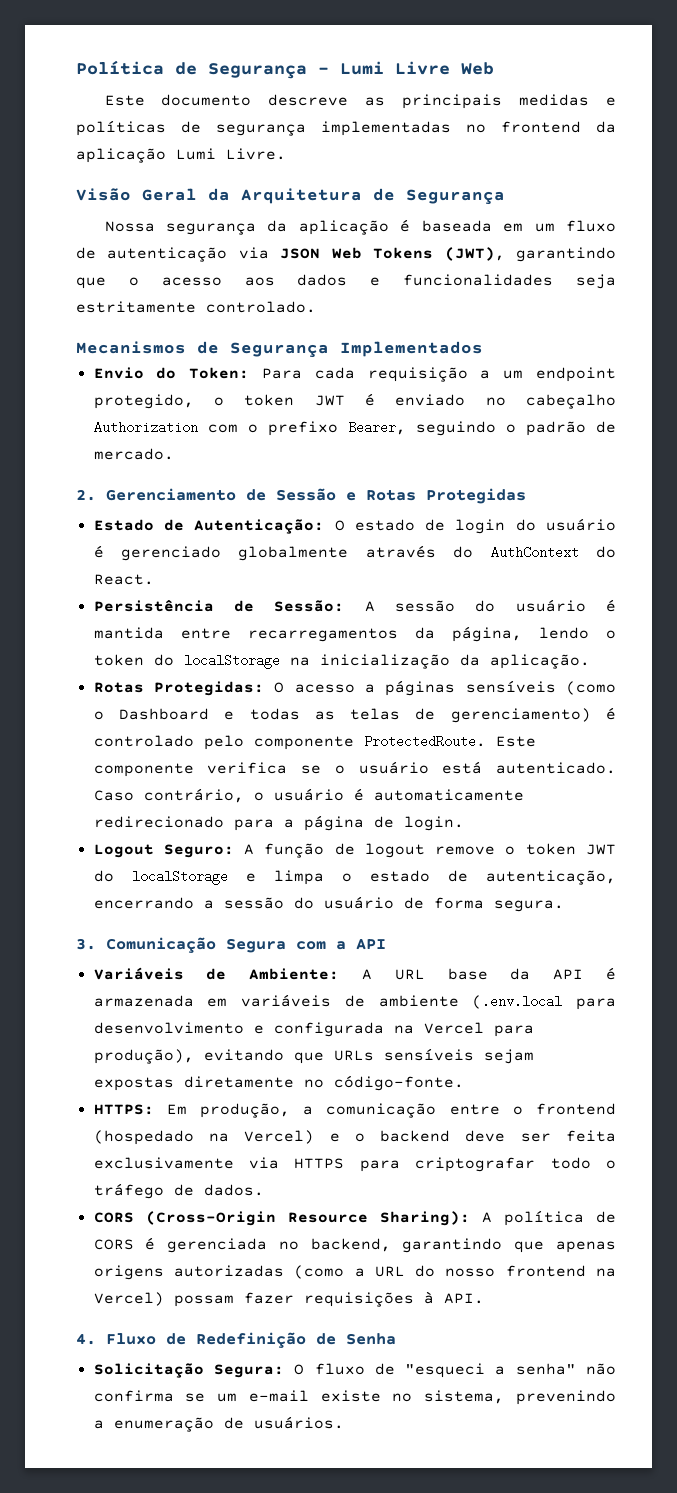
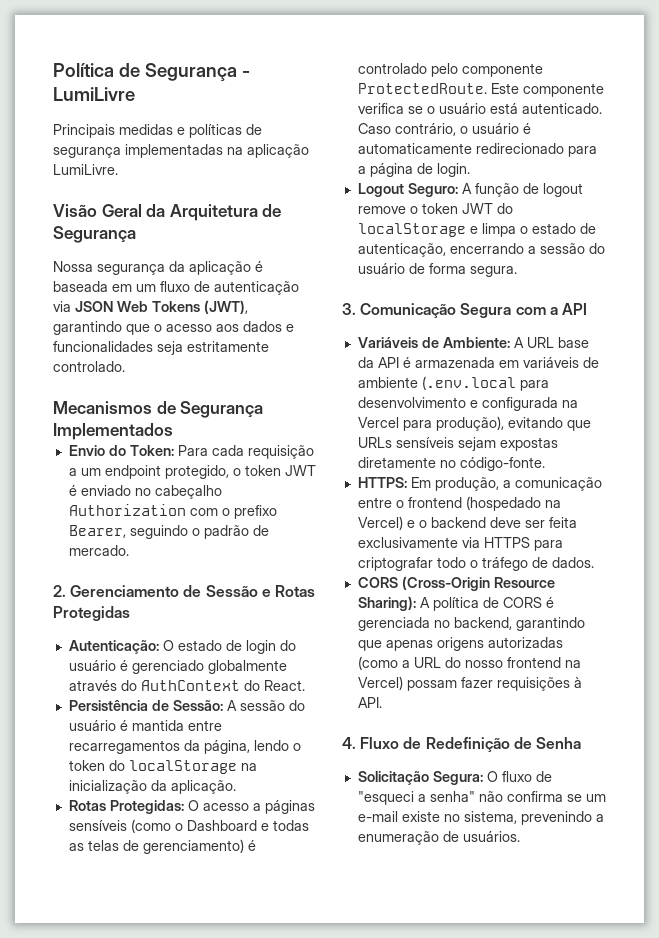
- Política de Segurança - Lumi Livre Web
- Este documento descreve as principais medidas e políticas de segurança implementadas no frontend da aplicação Lumi Livre.
+ Política de Segurança - LumiLivre
+ Principais medidas e políticas de segurança implementadas na aplicação LumiLivre.
- Estado de Autenticação: O estado de login do usuário é gerenciado globalmente através do AuthContext do React.
+ Autenticação: O estado de login do usuário é gerenciado globalmente através do AuthContext do React.

